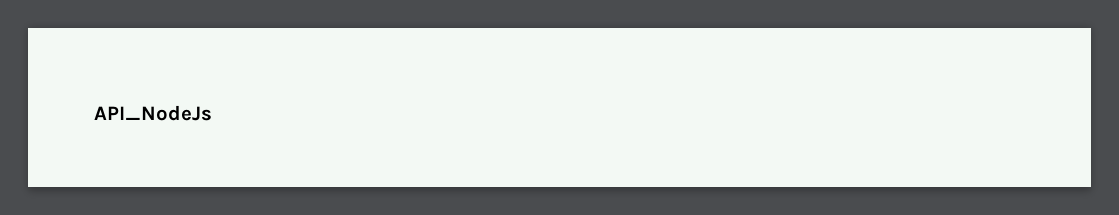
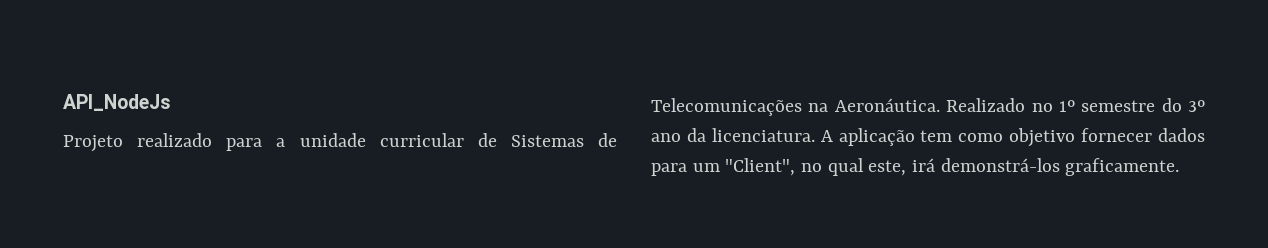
+ Projeto realizado para a unidade curricular de Sistemas de Telecomunicações na Aeronáutica. Realizado no 1º semestre do 3º ano da licenciatura. A aplicação tem como objetivo fornecer dados para um "Client", no qual este, irá demonstrá-los graficamente.

